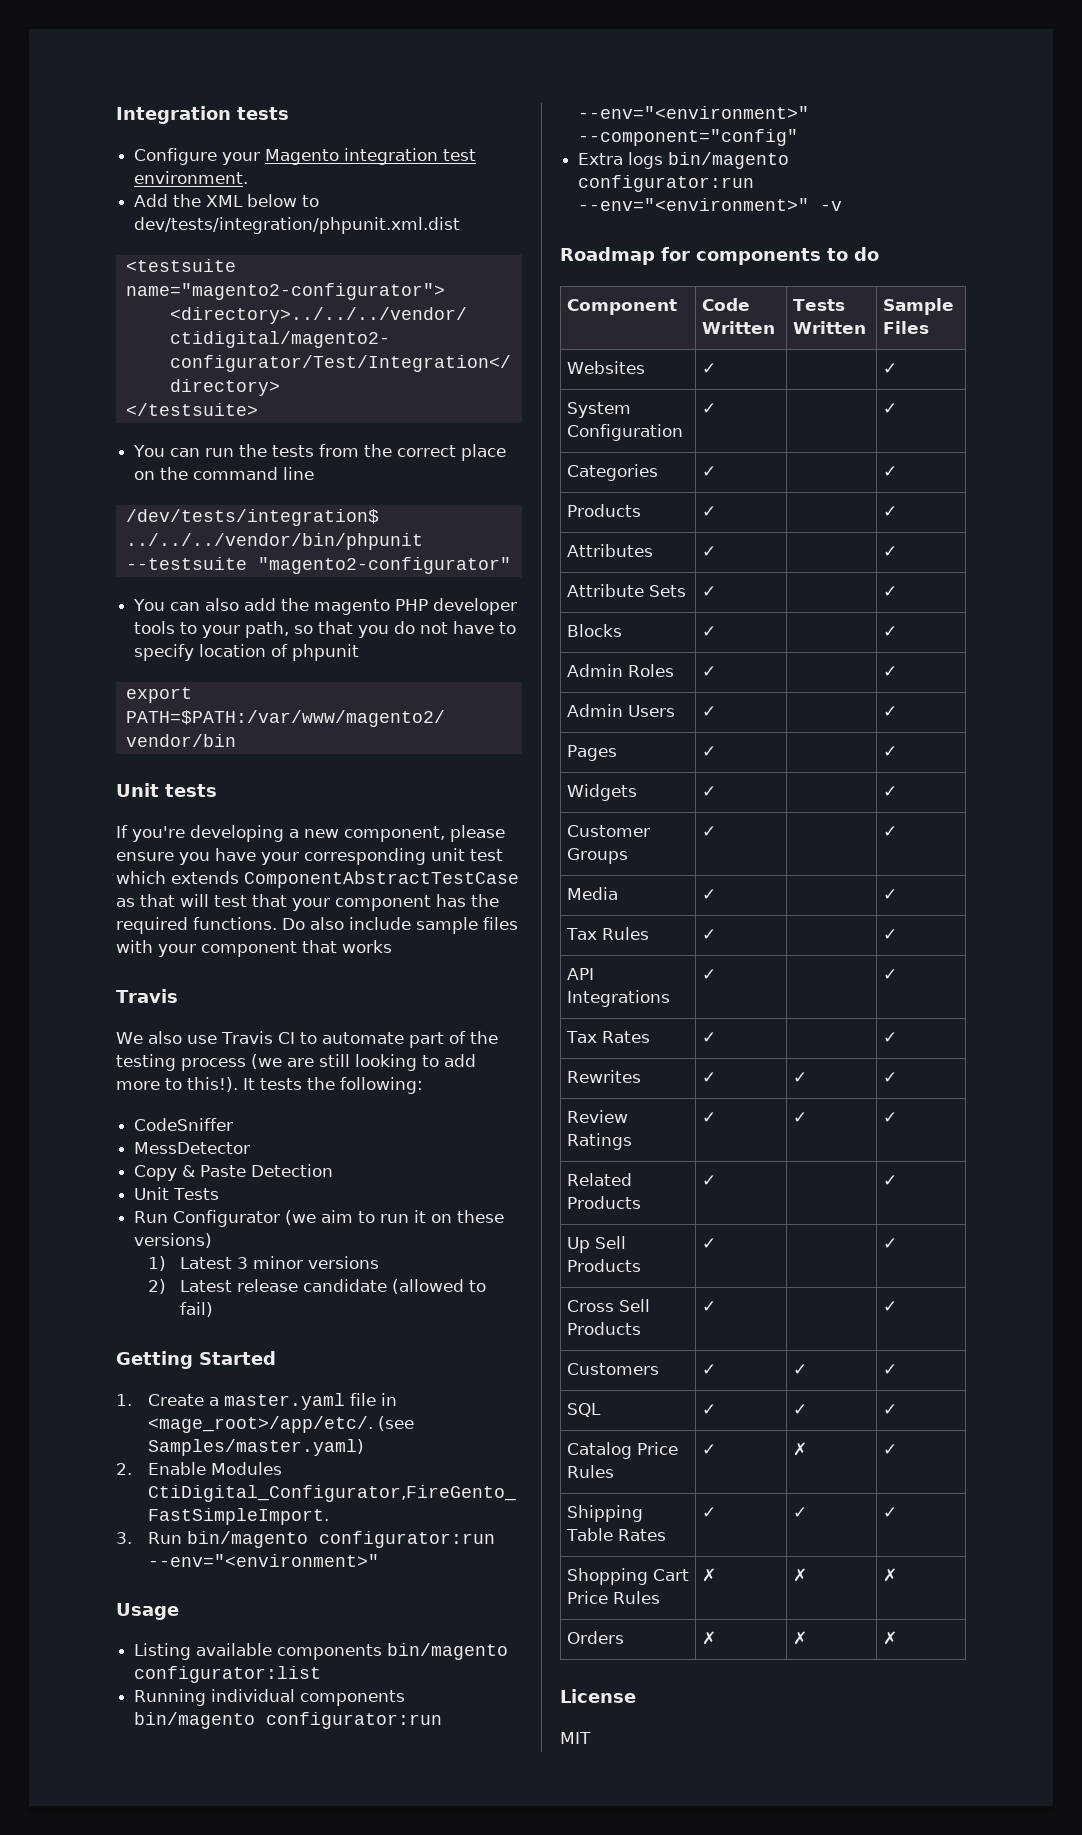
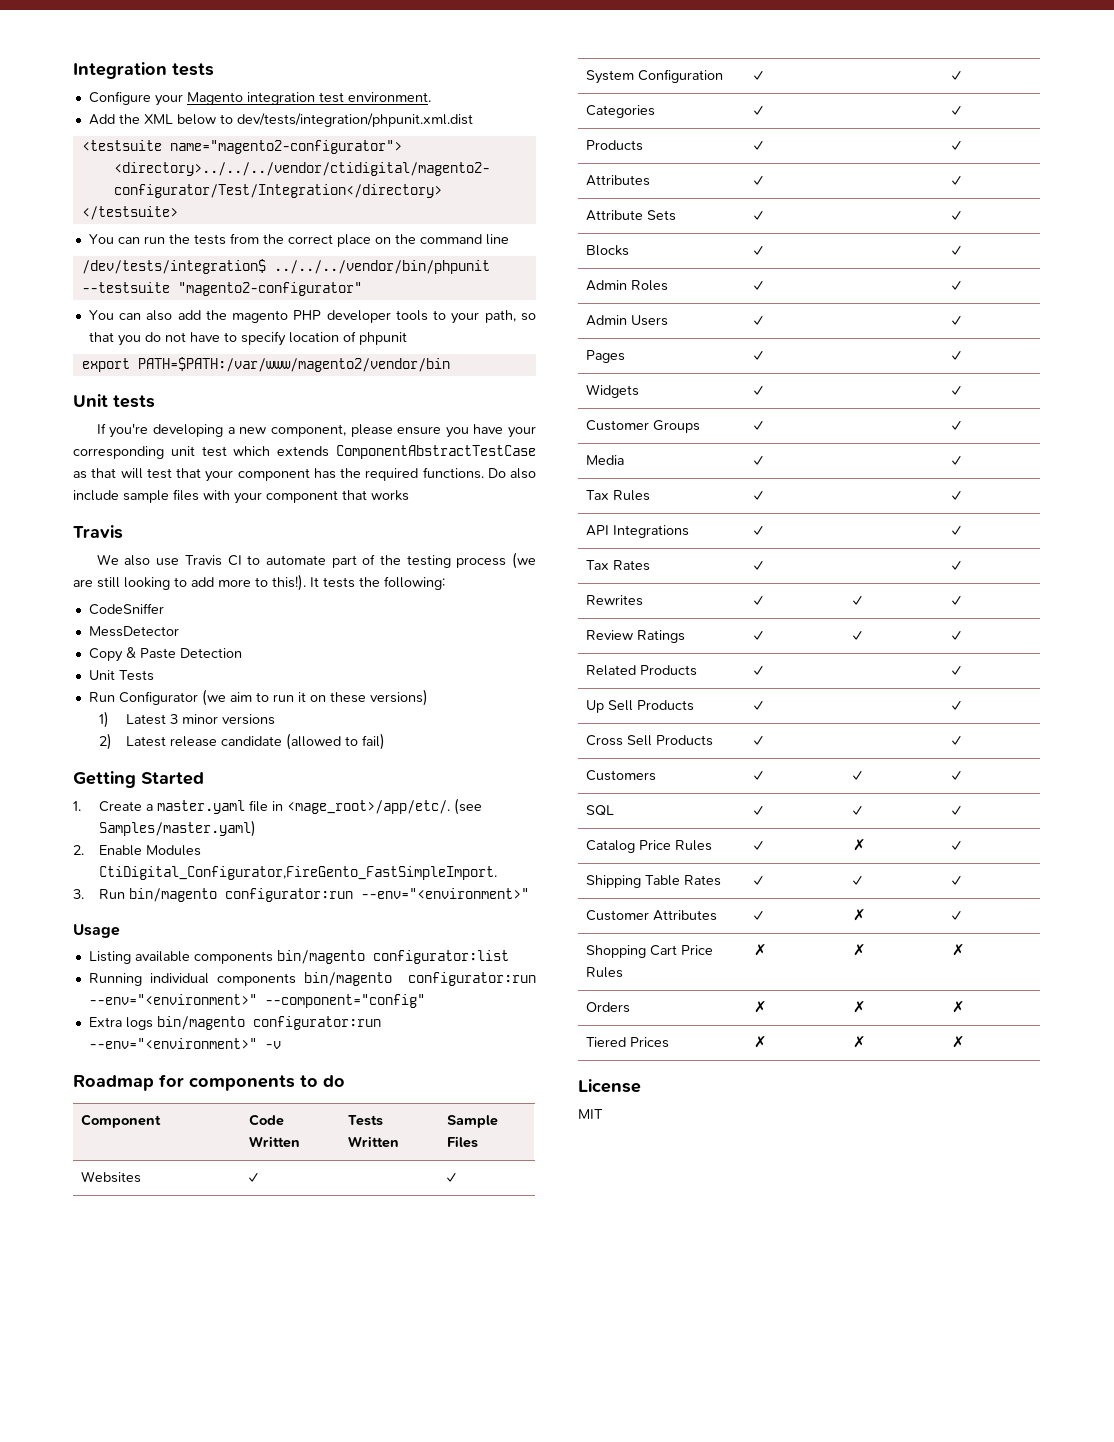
+ Customer Attributes | ✓ | ✗ | ✓
+ Tiered Prices | ✗ | ✗ | ✗

